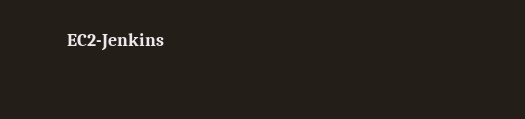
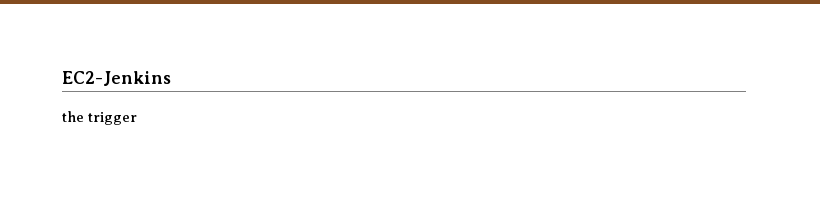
+ the trigger

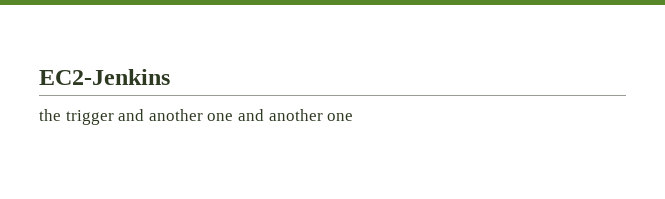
- the trigger
+ the trigger and another one and another one

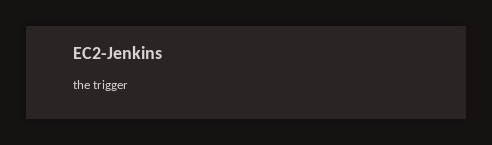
- the trigger and another one and another one
+ the trigger

